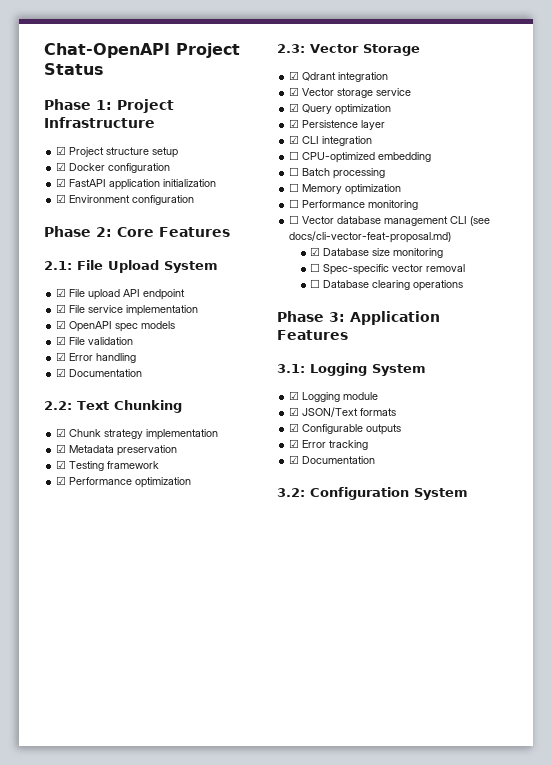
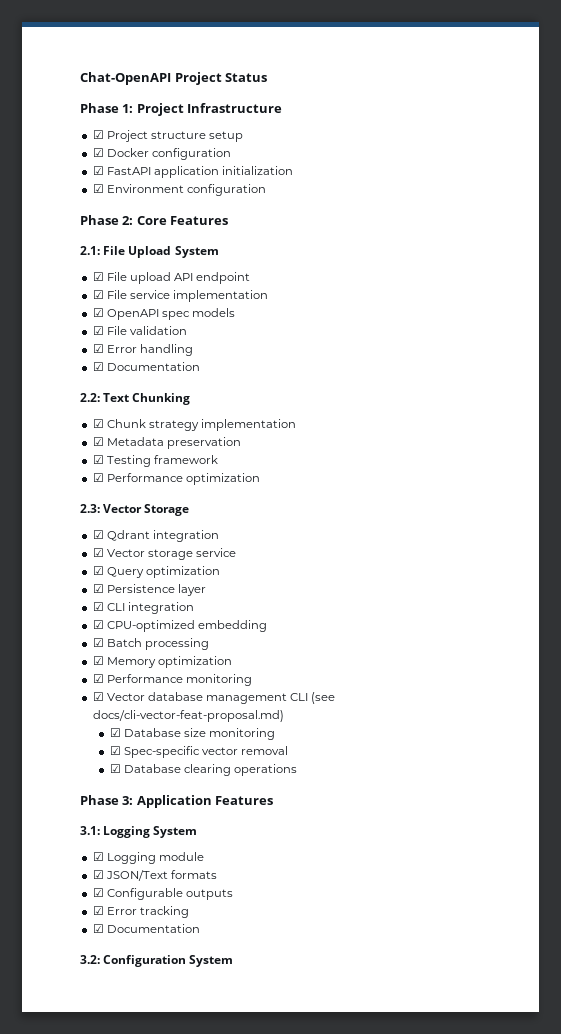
- ☐ CPU-optimized embedding
+ ☑ CPU-optimized embedding
- ☐ Batch processing
+ ☑ Batch processing
- ☐ Memory optimization
+ ☑ Memory optimization
- ☐ Performance monitoring
+ ☑ Performance monitoring
- ☐ Vector database management CLI (see docs/cli-vector-feat-proposal.md)
+ ☑ Vector database management CLI (see docs/cli-vector-feat-proposal.md)
- ☐ Spec-specific vector removal
+ ☑ Spec-specific vector removal
- ☐ Database clearing operations
+ ☑ Database clearing operations

